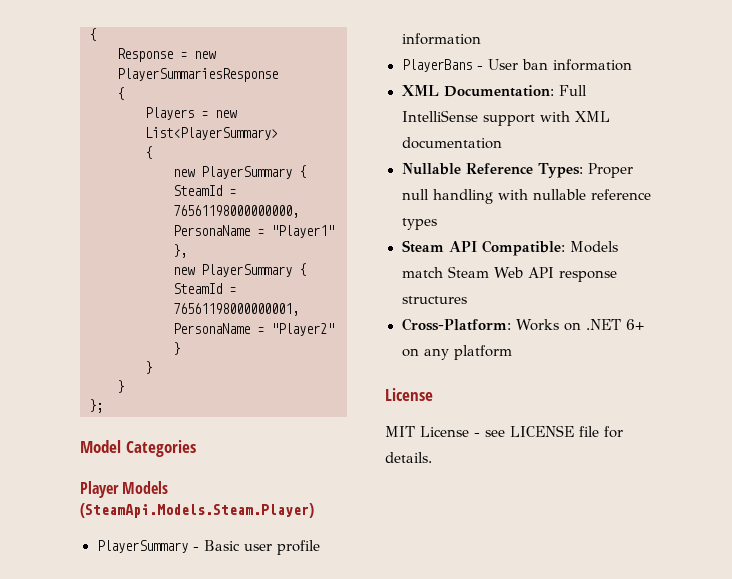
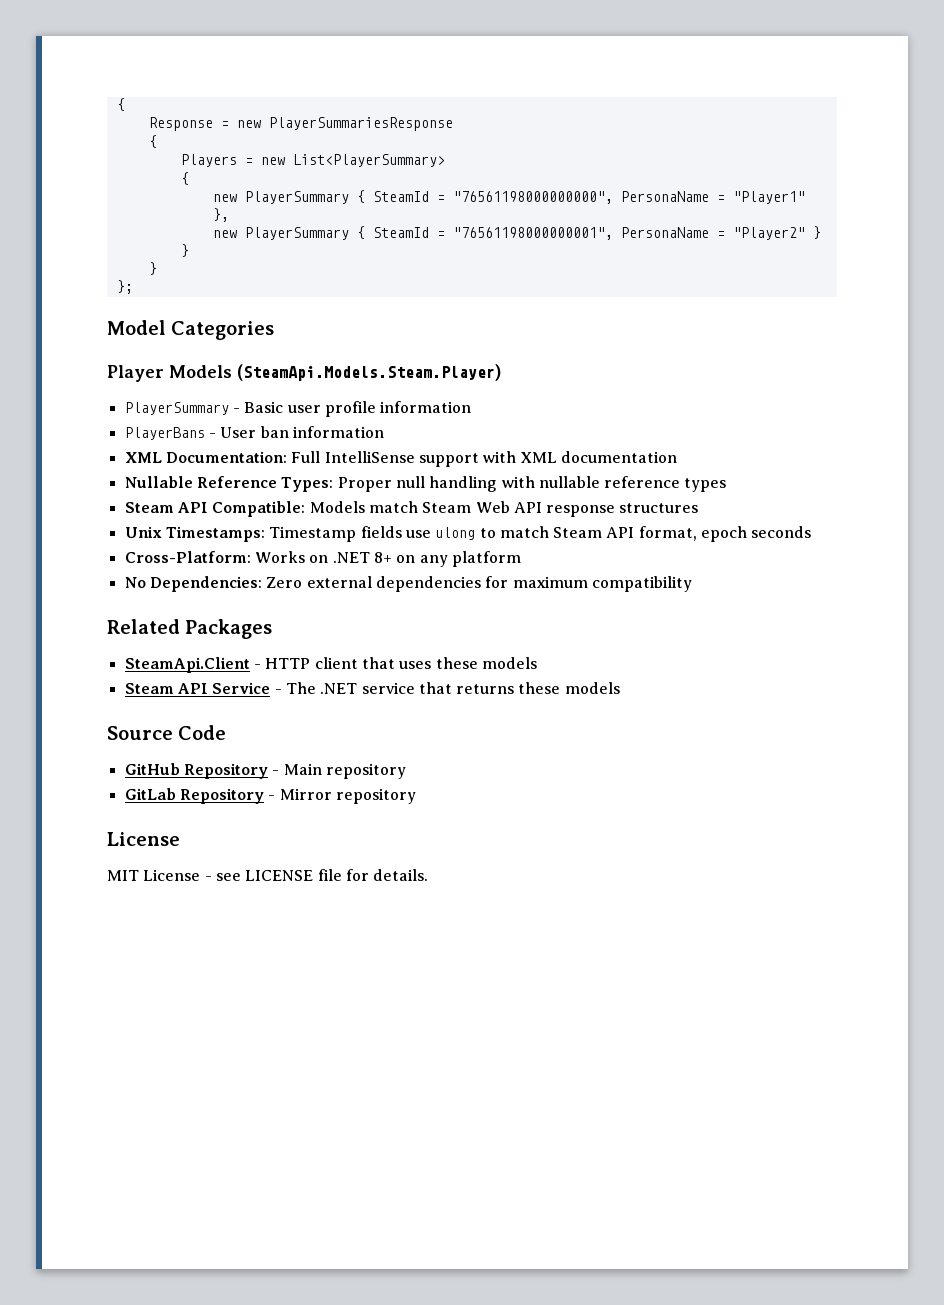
- new PlayerSummary { SteamId = 76561198000000000, PersonaName = "Player1" },
+ new PlayerSummary { SteamId = "76561198000000000", PersonaName = "Player1" },
- new PlayerSummary { SteamId = 76561198000000001, PersonaName = "Player2" }
+ new PlayerSummary { SteamId = "76561198000000001", PersonaName = "Player2" }
+ Unix Timestamps: Timestamp fields use ulong to match Steam API format, epoch seconds
- Cross-Platform: Works on .NET 6+ on any platform
+ Cross-Platform: Works on .NET 8+ on any platform
+ No Dependencies: Zero external dependencies for maximum compatibility
+ Related Packages
+ SteamApi.Client - HTTP client that uses these models
+ Steam API Service - The .NET service that returns these models
+ Source Code
+ GitHub Repository - Main repository
+ GitLab Repository - Mirror repository

